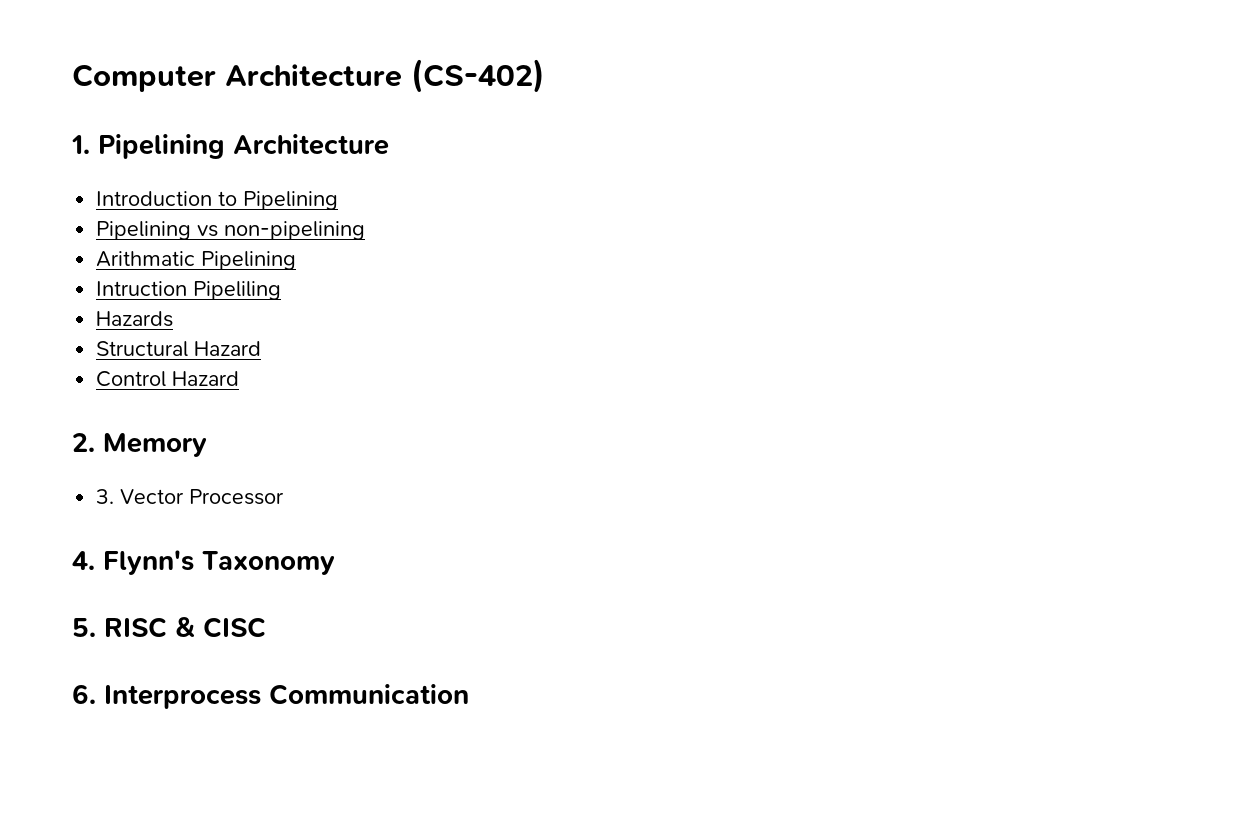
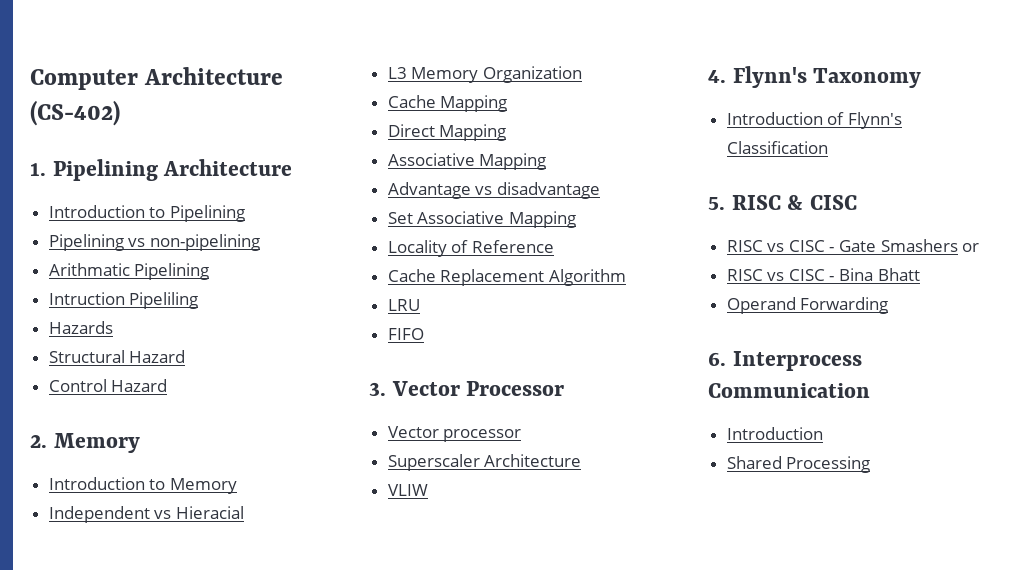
+ Introduction to Memory
+ Independent vs Hieracial
+ L3 Memory Organization
+ Cache Mapping
+ Direct Mapping
+ Associative Mapping
+ Advantage vs disadvantage
+ Set Associative Mapping
+ Locality of Reference
+ Cache Replacement Algorithm
+ LRU
+ FIFO
  3. Vector Processor
+ Vector processor
+ Superscaler Architecture
+ VLIW
+ Introduction of Flynn's Classification
+ RISC vs CISC - Gate Smashers or
+ RISC vs CISC - Bina Bhatt
+ Operand Forwarding
  6. Interprocess Communication
+ Introduction
+ Shared Processing

